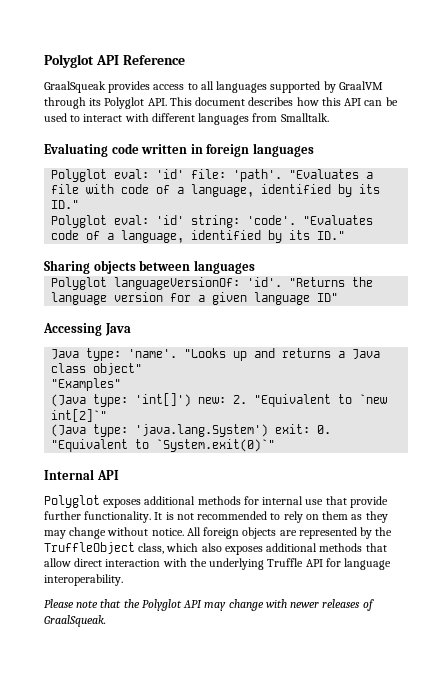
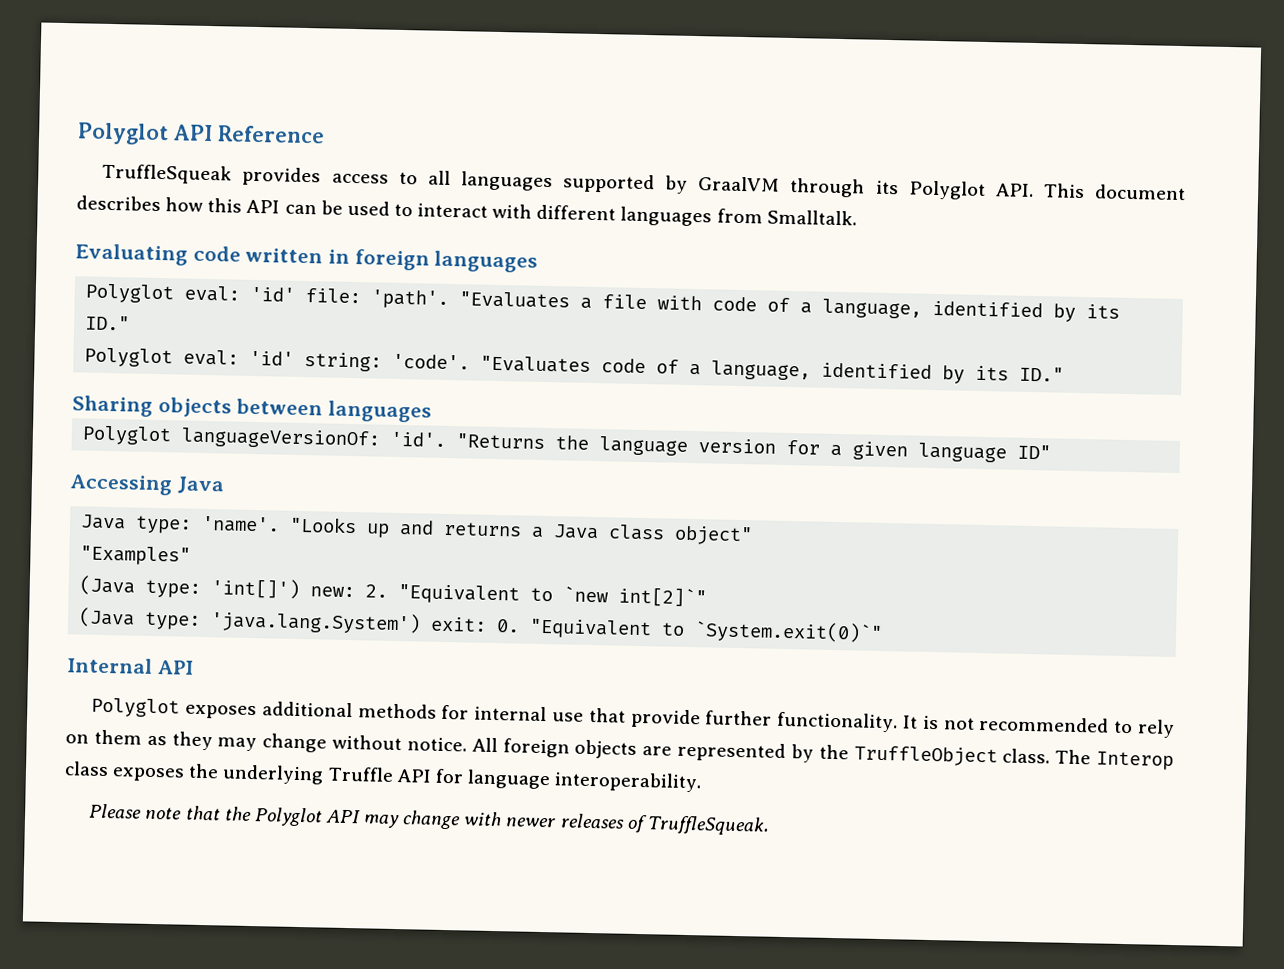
- GraalSqueak provides access to all languages supported by GraalVM through its Polyglot API. This document describes how this API can be used to interact with different languages from Smalltalk.
+ TruffleSqueak provides access to all languages supported by GraalVM through its Polyglot API. This document describes how this API can be used to interact with different languages from Smalltalk.
- All foreign objects are represented by the TruffleObject class, which also exposes additional methods that allow direct interaction with the underlying Truffle API for language interoperability.
+ All foreign objects are represented by the TruffleObject class. The Interop class exposes the underlying Truffle API for language interoperability.
- Please note that the Polyglot API may change with newer releases of GraalSqueak.
+ Please note that the Polyglot API may change with newer releases of TruffleSqueak.

